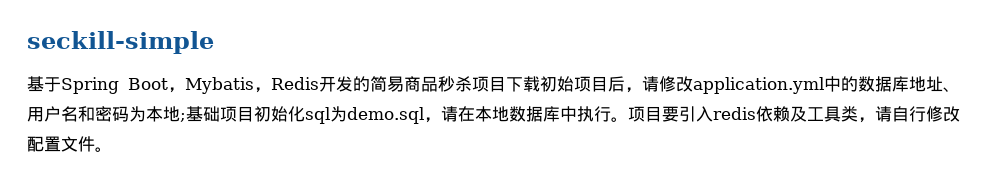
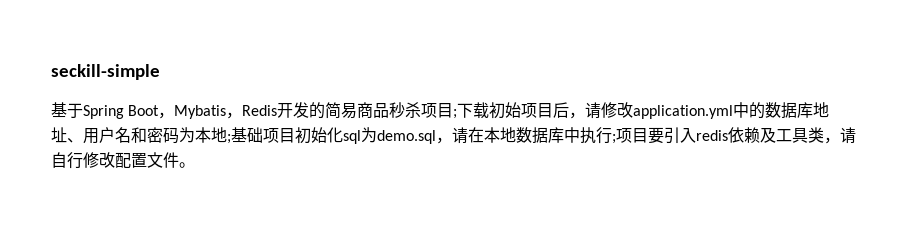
- 基于Spring Boot，Mybatis，Redis开发的简易商品秒杀项目下载初始项目后，请修改application.yml中的数据库地址、用户名和密码为本地;基础项目初始化sql为demo.sql，请在本地数据库中执行。项目要引入redis依赖及工具类，请自行修改配置文件。
+ 基于Spring Boot，Mybatis，Redis开发的简易商品秒杀项目;下载初始项目后，请修改application.yml中的数据库地址、用户名和密码为本地;基础项目初始化sql为demo.sql，请在本地数据库中执行;项目要引入redis依赖及工具类，请自行修改配置文件。

